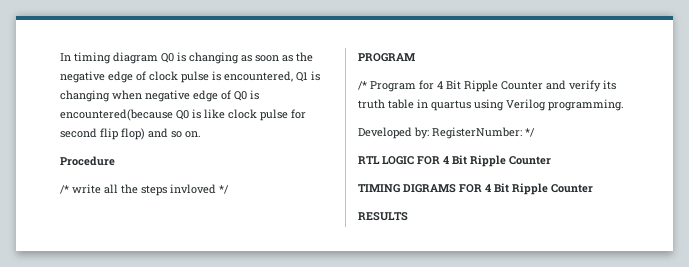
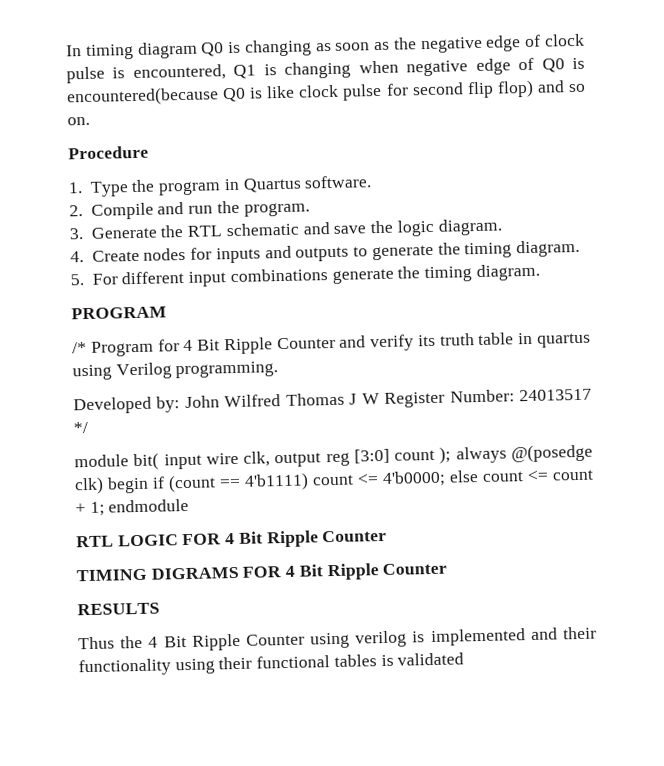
- /* write all the steps invloved */
+ 1. Type the program in Quartus software.
+ 2. Compile and run the program.
+ 3. Generate the RTL schematic and save the logic diagram.
+ 4. Create nodes for inputs and outputs to generate the timing diagram.
+ 5. For different input combinations generate the timing diagram.
- Developed by: RegisterNumber: */
+ Developed by: John Wilfred Thomas J W Register Number: 24013517 */
+ module bit( input wire clk, output reg [3:0] count ); always @(posedge clk) begin if (count == 4'b1111) count <= 4'b0000; else count <= count + 1; endmodule
+ Thus the 4 Bit Ripple Counter using verilog is implemented and their functionality using their functional tables is validated

